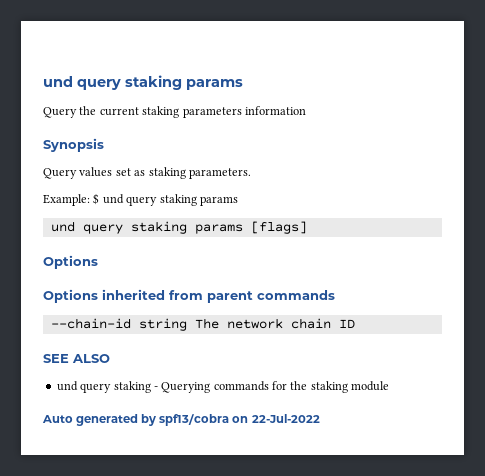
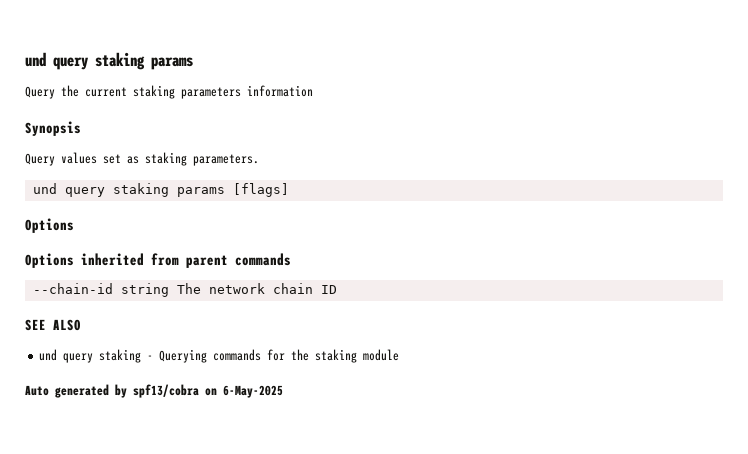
- Example: $ und query staking params
- Auto generated by spf13/cobra on 22-Jul-2022
+ Auto generated by spf13/cobra on 6-May-2025

